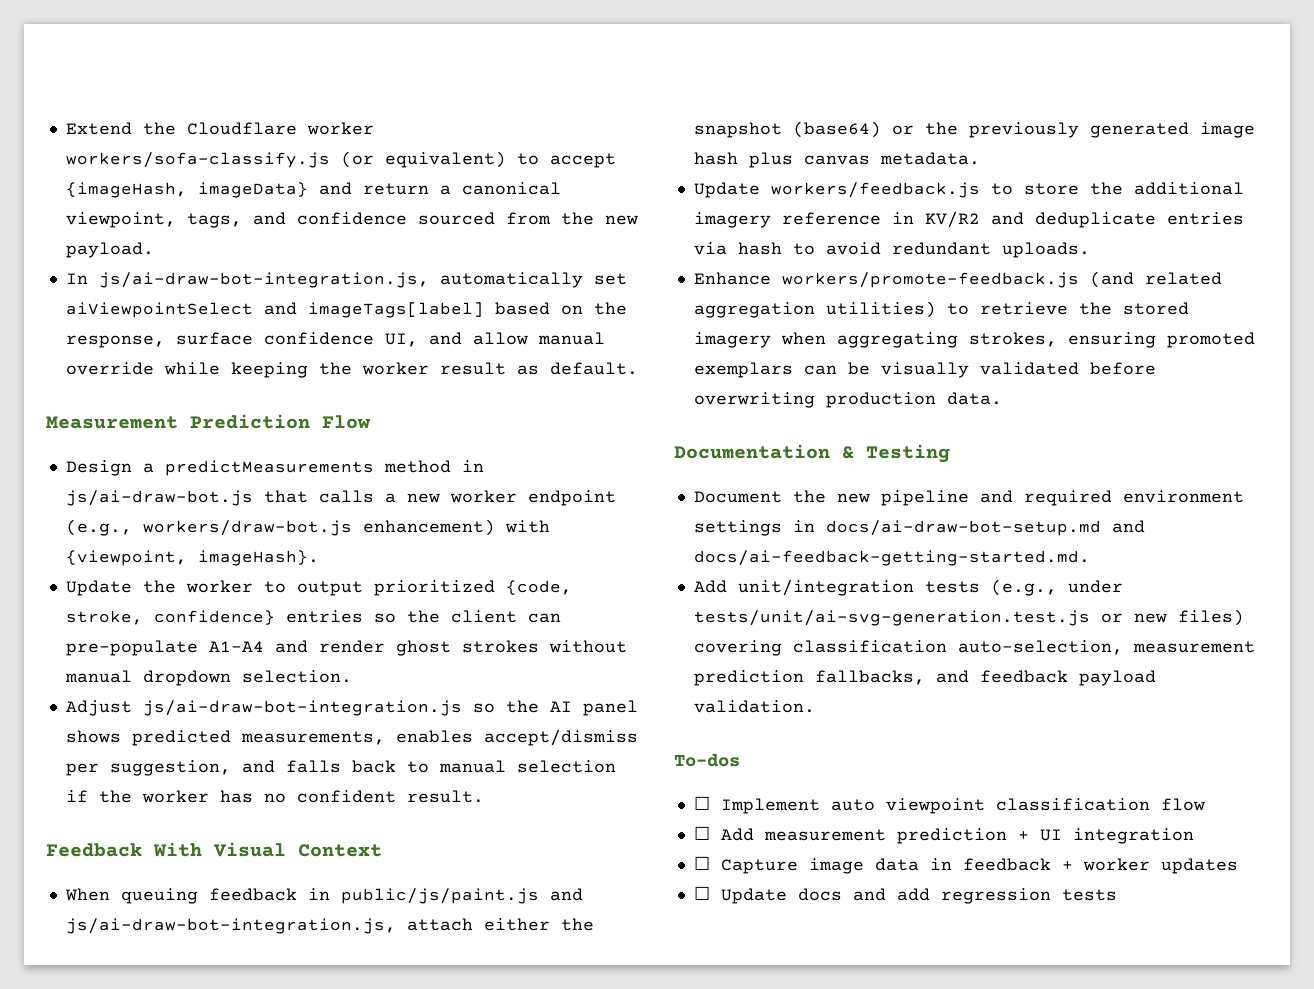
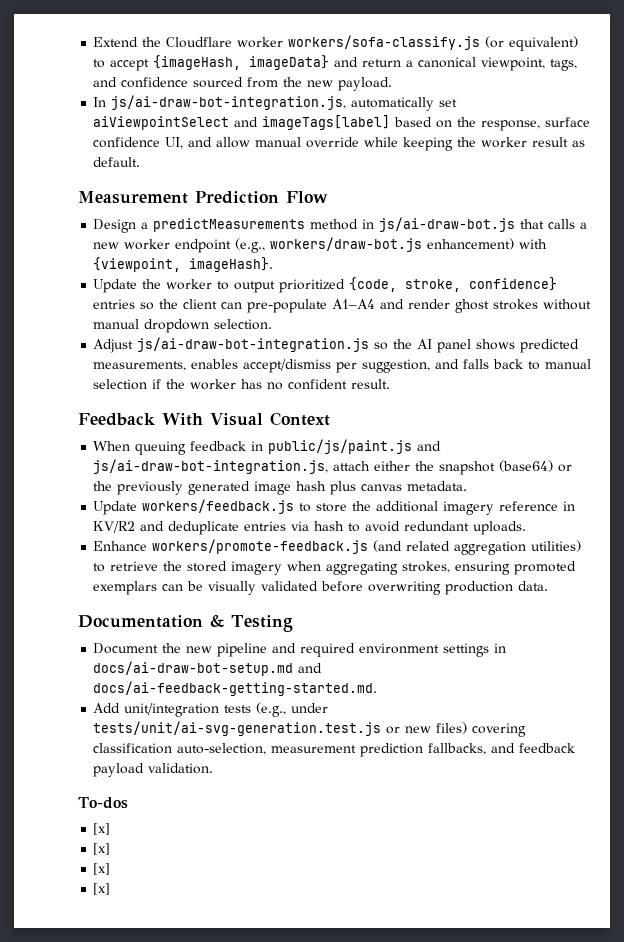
  To-dos
- ☐ Implement auto viewpoint classification flow
- ☐ Add measurement prediction + UI integration
- ☐ Capture image data in feedback + worker updates
- ☐ Update docs and add regression tests
+ [x]
+ [x]
+ [x]
+ [x]

